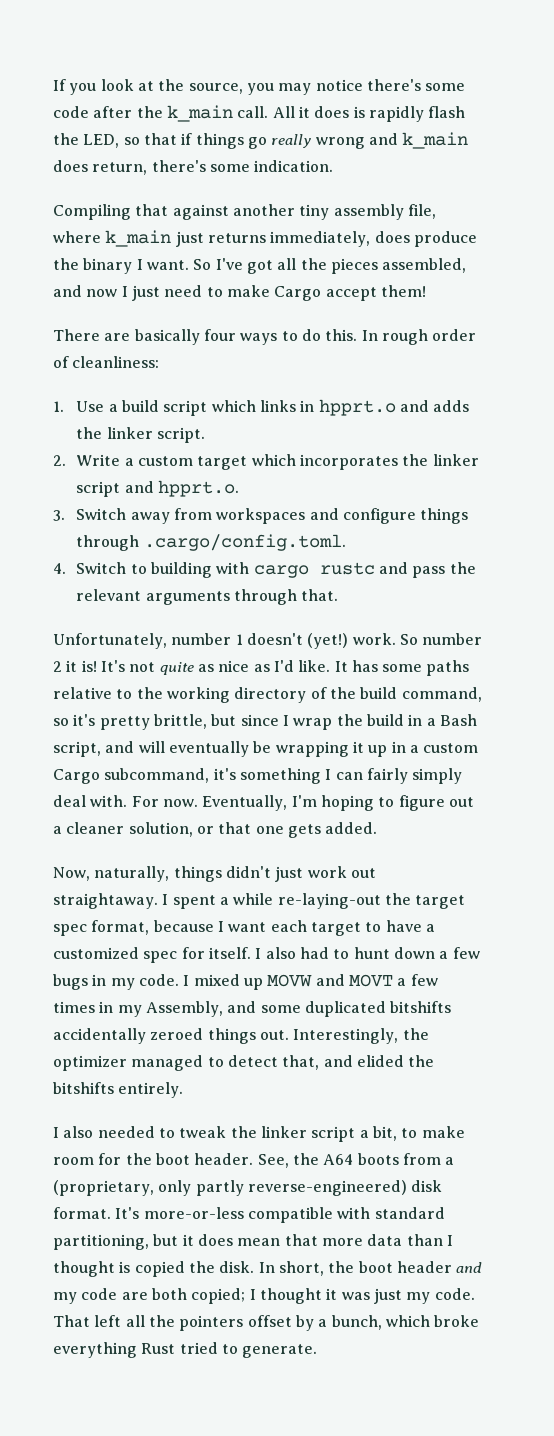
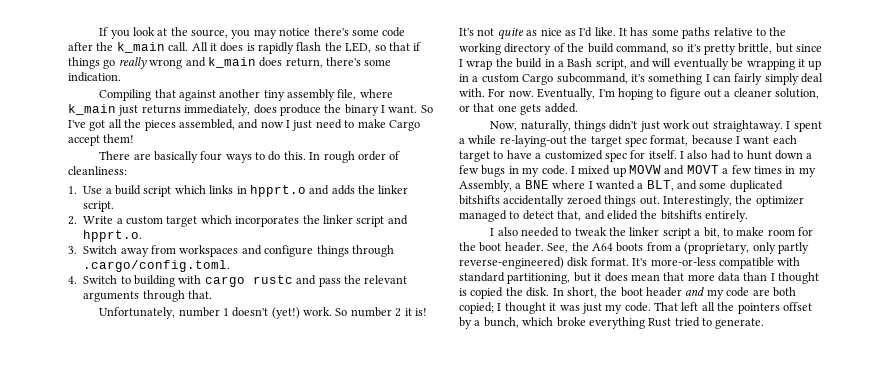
- I mixed up MOVW and MOVT a few times in my Assembly, and some duplicated bitshifts accidentally zeroed things out.
+ I mixed up MOVW and MOVT a few times in my Assembly, a BNE where I wanted a BLT, and some duplicated bitshifts accidentally zeroed things out.

